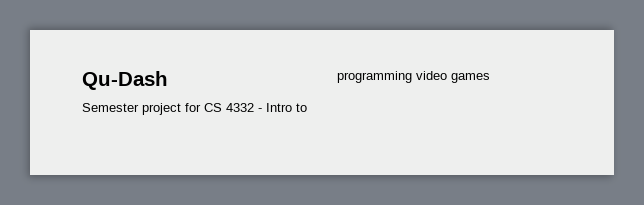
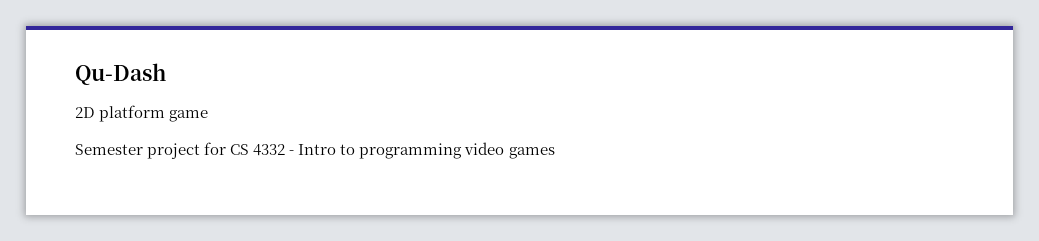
+ 2D platform game

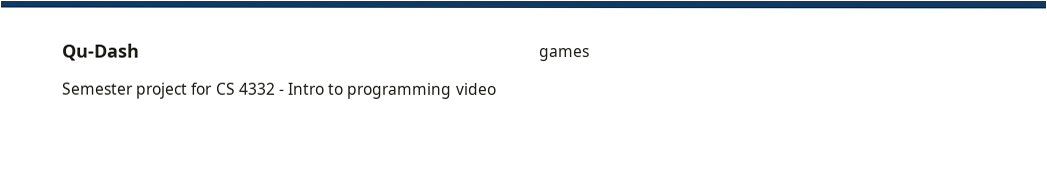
- 2D platform game

